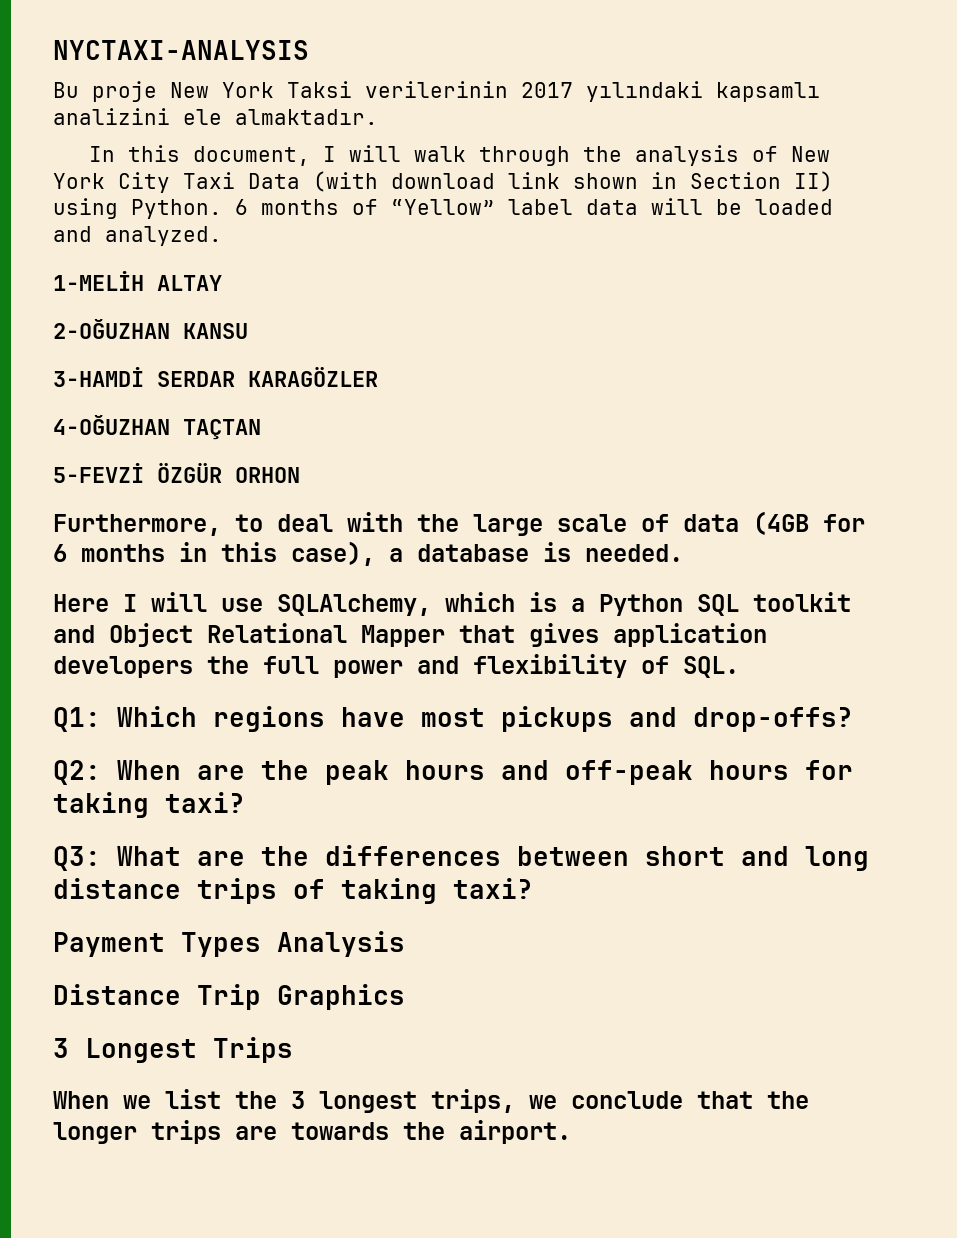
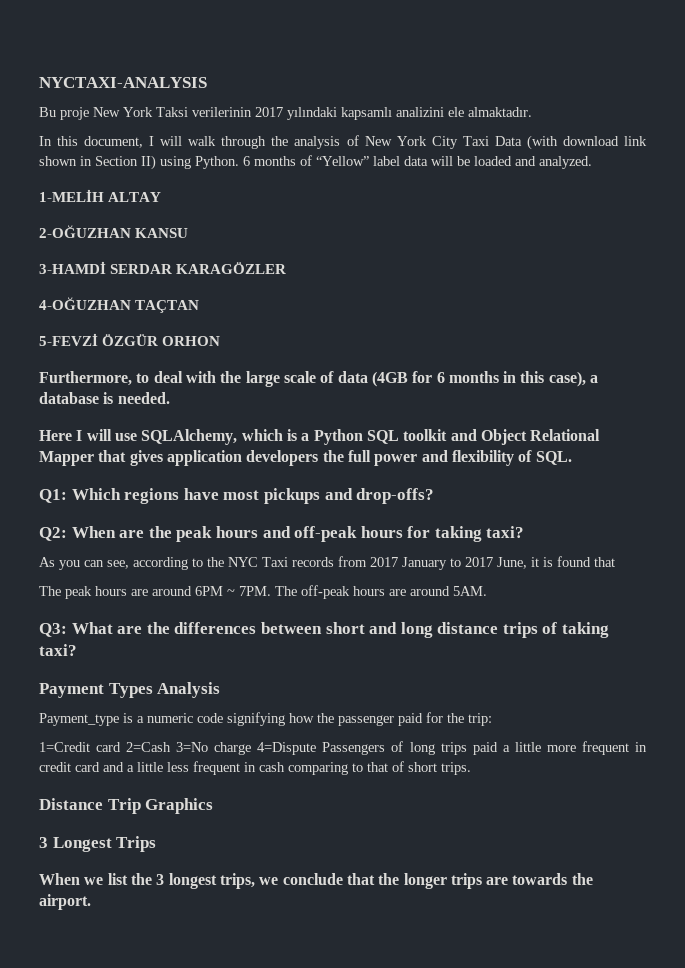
+ As you can see, according to the NYC Taxi records from 2017 January to 2017 June, it is found that
+ The peak hours are around 6PM ~ 7PM. The off-peak hours are around 5AM.
+ Payment_type is a numeric code signifying how the passenger paid for the trip:
+ 1=Credit card 2=Cash 3=No charge 4=Dispute Passengers of long trips paid a little more frequent in credit card and a little less frequent in cash comparing to that of short trips.

